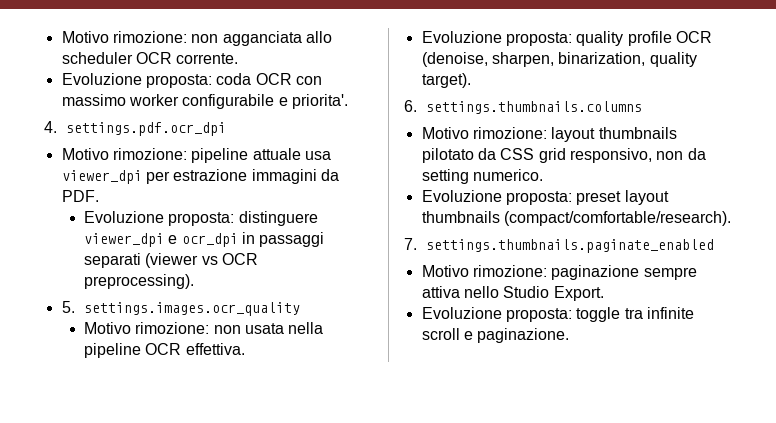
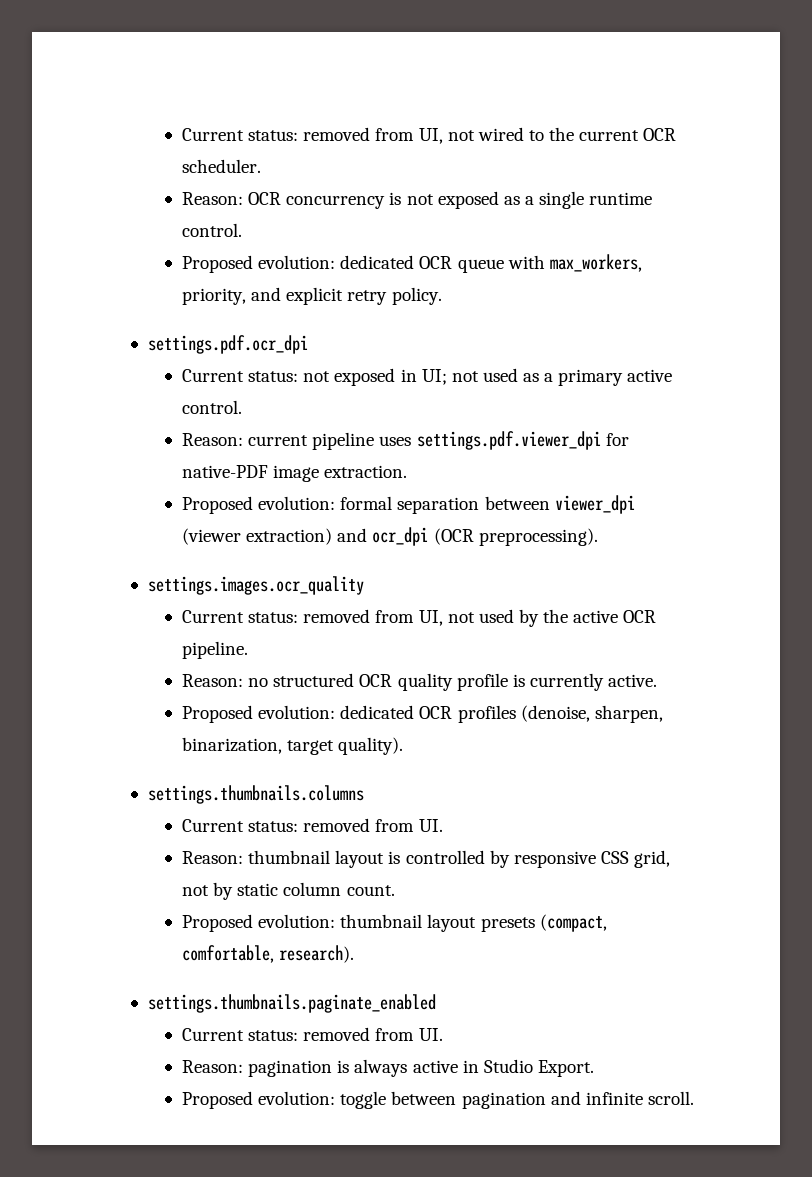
- Motivo rimozione: non agganciata allo scheduler OCR corrente.
- Evoluzione proposta: coda OCR con massimo worker configurabile e priorita'.
- 4. settings.pdf.ocr_dpi
- Motivo rimozione: pipeline attuale usa viewer_dpi per estrazione immagini da PDF.
- Evoluzione proposta: distinguere viewer_dpi e ocr_dpi in passaggi separati (viewer vs OCR preprocessing).
+ Current status: removed from UI, not wired to the current OCR scheduler.
+ Reason: OCR concurrency is not exposed as a single runtime control.
+ Proposed evolution: dedicated OCR queue with max_workers, priority, and explicit retry policy.
+ settings.pdf.ocr_dpi
+ Current status: not exposed in UI; not used as a primary active control.
+ Reason: current pipeline uses settings.pdf.viewer_dpi for native-PDF image extraction.
+ Proposed evolution: formal separation between viewer_dpi (viewer extraction) and ocr_dpi (OCR preprocessing).
- 5. settings.images.ocr_quality
+ settings.images.ocr_quality
- Motivo rimozione: non usata nella pipeline OCR effettiva.
- Evoluzione proposta: quality profile OCR (denoise, sharpen, binarization, quality target).
- 6. settings.thumbnails.columns
- Motivo rimozione: layout thumbnails pilotato da CSS grid responsivo, non da setting numerico.
- Evoluzione proposta: preset layout thumbnails (compact/comfortable/research).
- 7. settings.thumbnails.paginate_enabled
- Motivo rimozione: paginazione sempre attiva nello Studio Export.
- Evoluzione proposta: toggle tra infinite scroll e paginazione.
+ Current status: removed from UI, not used by the active OCR pipeline.
+ Reason: no structured OCR quality profile is currently active.
+ Proposed evolution: dedicated OCR profiles (denoise, sharpen, binarization, target quality).
+ settings.thumbnails.columns
+ Current status: removed from UI.
+ Reason: thumbnail layout is controlled by responsive CSS grid, not by static column count.
+ Proposed evolution: thumbnail layout presets (compact, comfortable, research).
+ settings.thumbnails.paginate_enabled
+ Current status: removed from UI.
+ Reason: pagination is always active in Studio Export.
+ Proposed evolution: toggle between pagination and infinite scroll.

